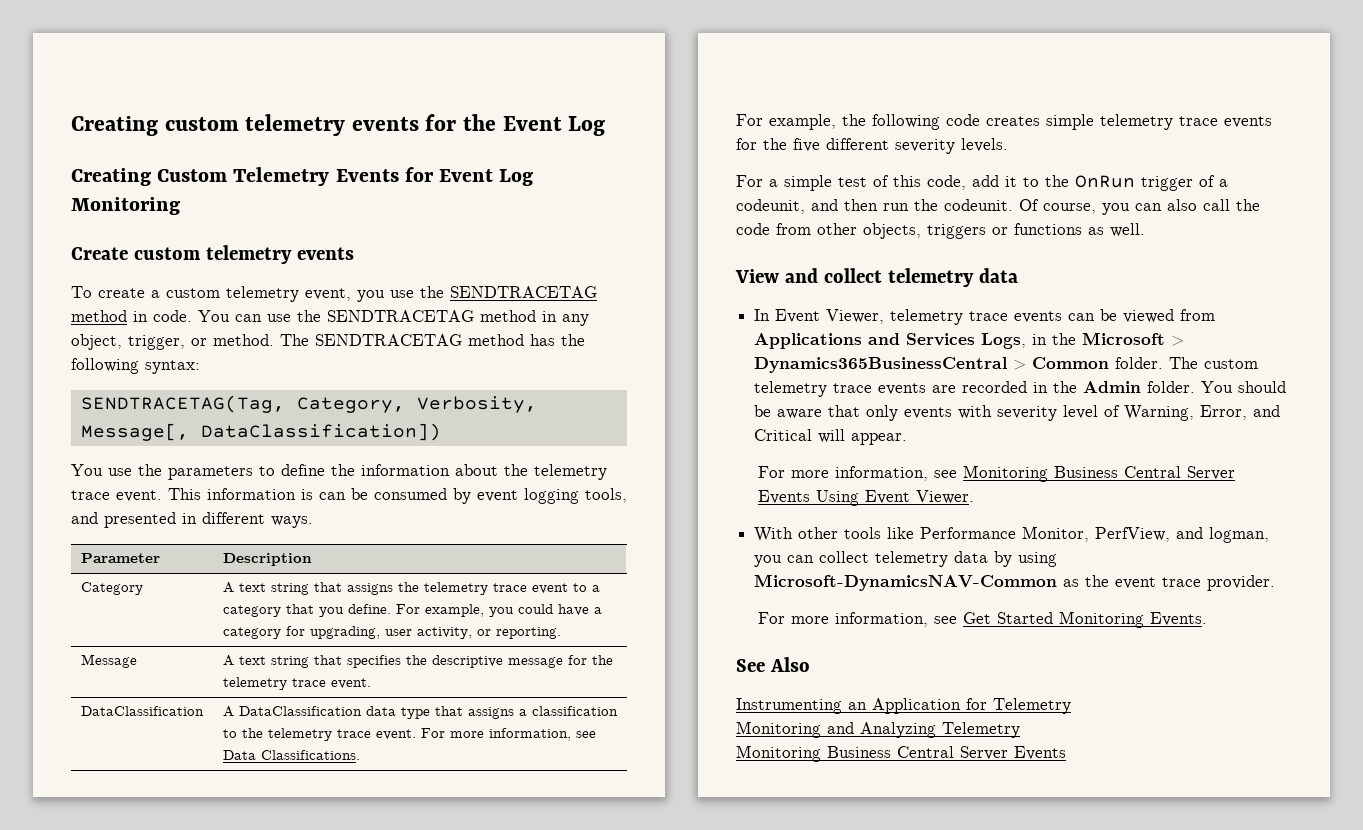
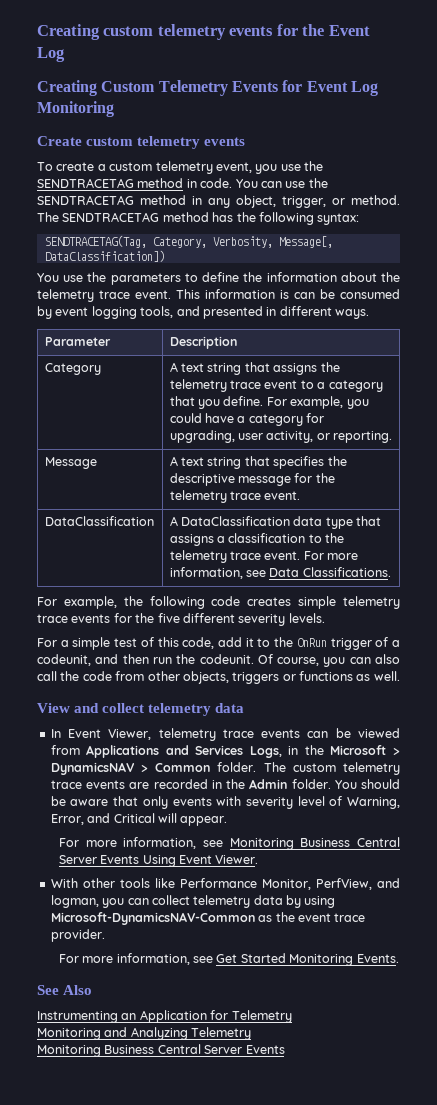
- In Event Viewer, telemetry trace events can be viewed from Applications and Services Logs, in the Microsoft > Dynamics365BusinessCentral > Common folder.
+ In Event Viewer, telemetry trace events can be viewed from Applications and Services Logs, in the Microsoft > DynamicsNAV > Common folder.

